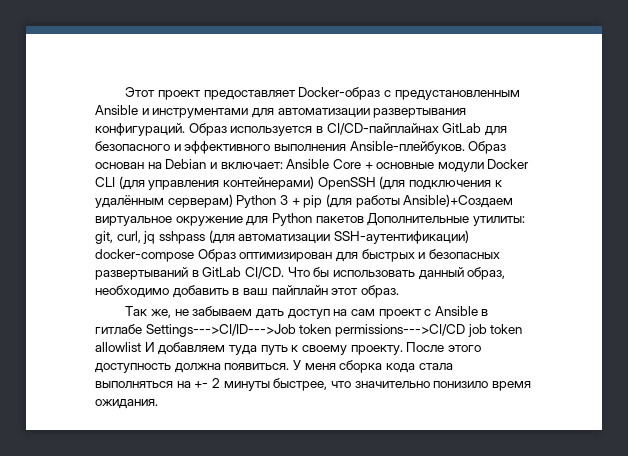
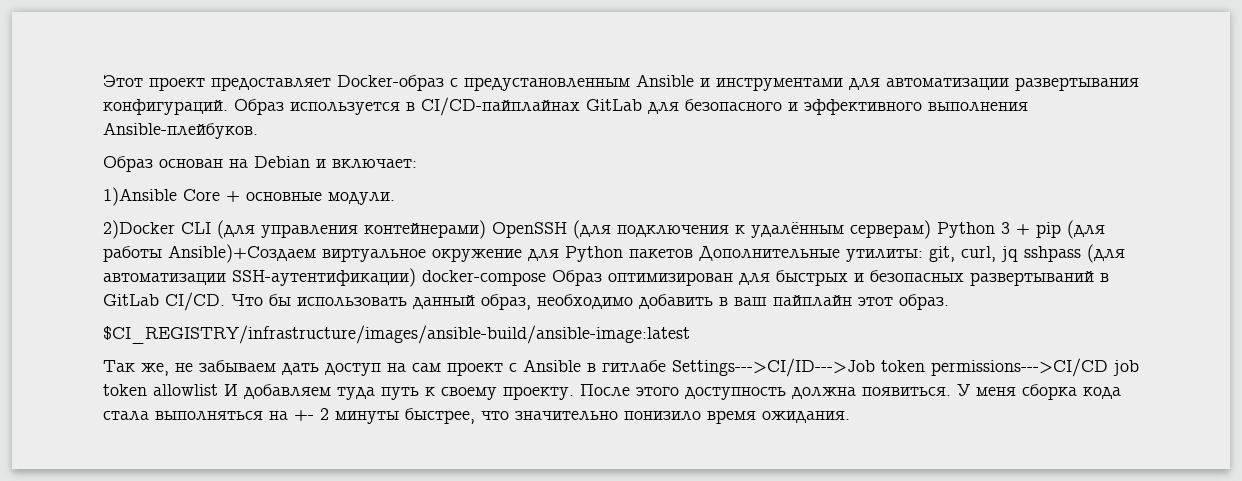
- Образ используется в CI/CD-пайплайнах GitLab для безопасного и эффективного выполнения Ansible-плейбуков. Образ основан на Debian и включает: Ansible Core + основные модули Docker CLI (для управления контейнерами) OpenSSH (для подключения к удалённым серверам) Python 3 + pip (для работы Ansible)+Создаем виртуальное окружение для Python пакетов Дополнительные утилиты:
+ Образ используется в CI/CD-пайплайнах GitLab для безопасного и эффективного выполнения Ansible-плейбуков.
+ Образ основан на Debian и включает:
+ 1)Ansible Core + основные модули.
+ 2)Docker CLI (для управления контейнерами) OpenSSH (для подключения к удалённым серверам) Python 3 + pip (для работы Ansible)+Создаем виртуальное окружение для Python пакетов Дополнительные утилиты:
+ $CI_REGISTRY/infrastructure/images/ansible-build/ansible-image:latest

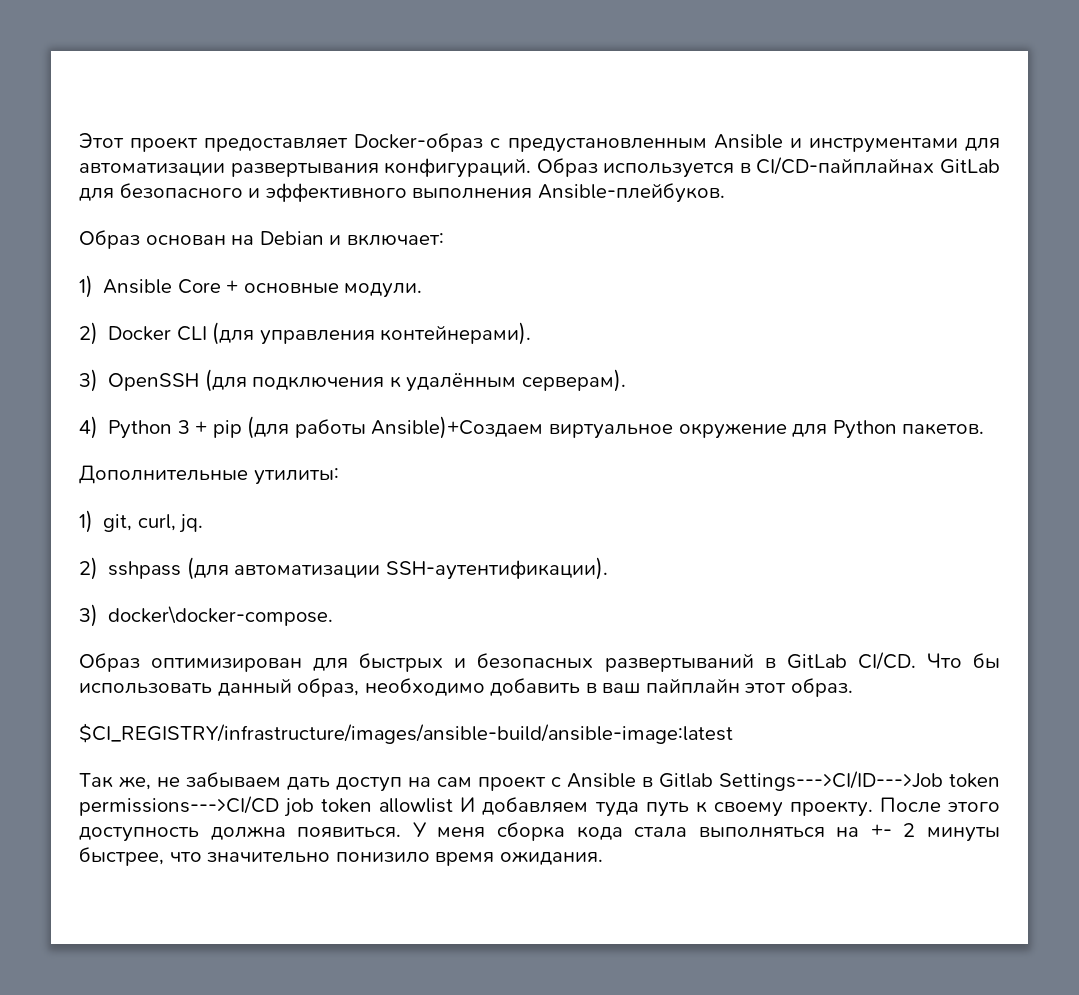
- 1)Ansible Core + основные модули.
+ 1) Ansible Core + основные модули.
- 2)Docker CLI (для управления контейнерами) OpenSSH (для подключения к удалённым серверам) Python 3 + pip (для работы Ansible)+Создаем виртуальное окружение для Python пакетов Дополнительные утилиты: git, curl, jq sshpass (для автоматизации SSH-аутентификации) docker-compose Образ оптимизирован для быстрых и безопасных развертываний в GitLab CI/CD.
+ 2) Docker CLI (для управления контейнерами).
+ 3) OpenSSH (для подключения к удалённым серверам).
+ 4) Python 3 + pip (для работы Ansible)+Создаем виртуальное окружение для Python пакетов.
+ Дополнительные утилиты:
+ 1) git, curl, jq.
+ 2) sshpass (для автоматизации SSH-аутентификации).
+ 3) docker\docker-compose.
+ Образ оптимизирован для быстрых и безопасных развертываний в GitLab CI/CD.
- Так же, не забываем дать доступ на сам проект с Ansible в гитлабе Settings--->CI/ID--->Job token permissions--->CI/CD job token allowlist И добавляем туда путь к своему проекту.
+ Так же, не забываем дать доступ на сам проект с Ansible в Gitlab Settings--->CI/ID--->Job token permissions--->CI/CD job token allowlist И добавляем туда путь к своему проекту.

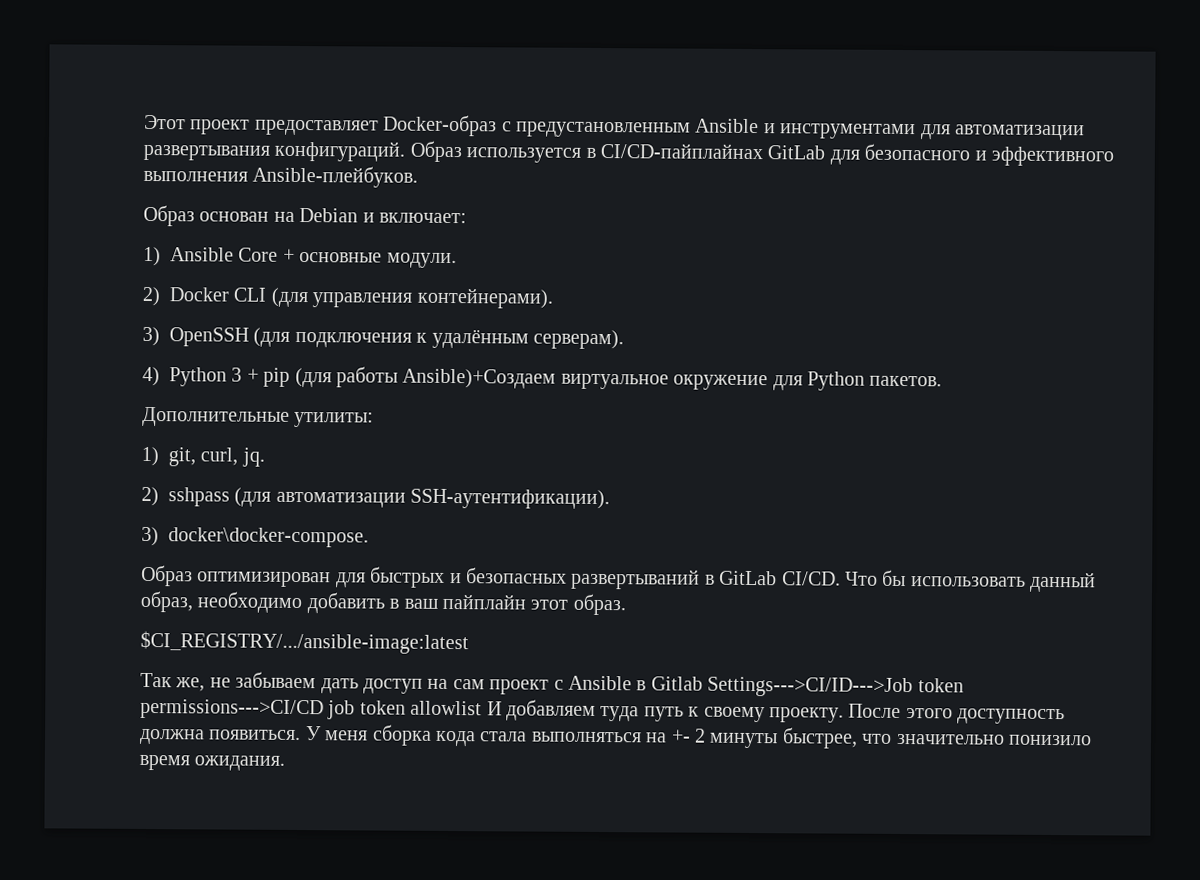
- $CI_REGISTRY/infrastructure/images/ansible-build/ansible-image:latest
+ $CI_REGISTRY/.../ansible-image:latest

